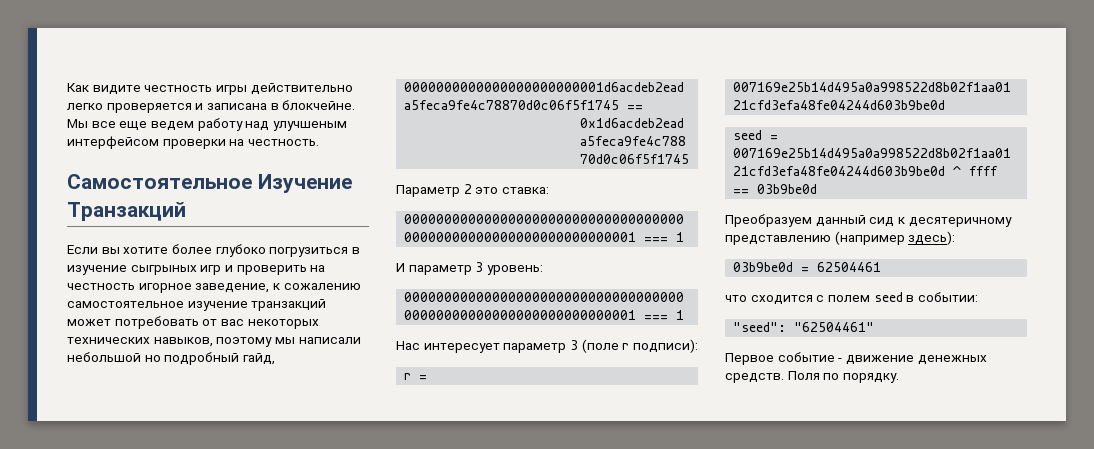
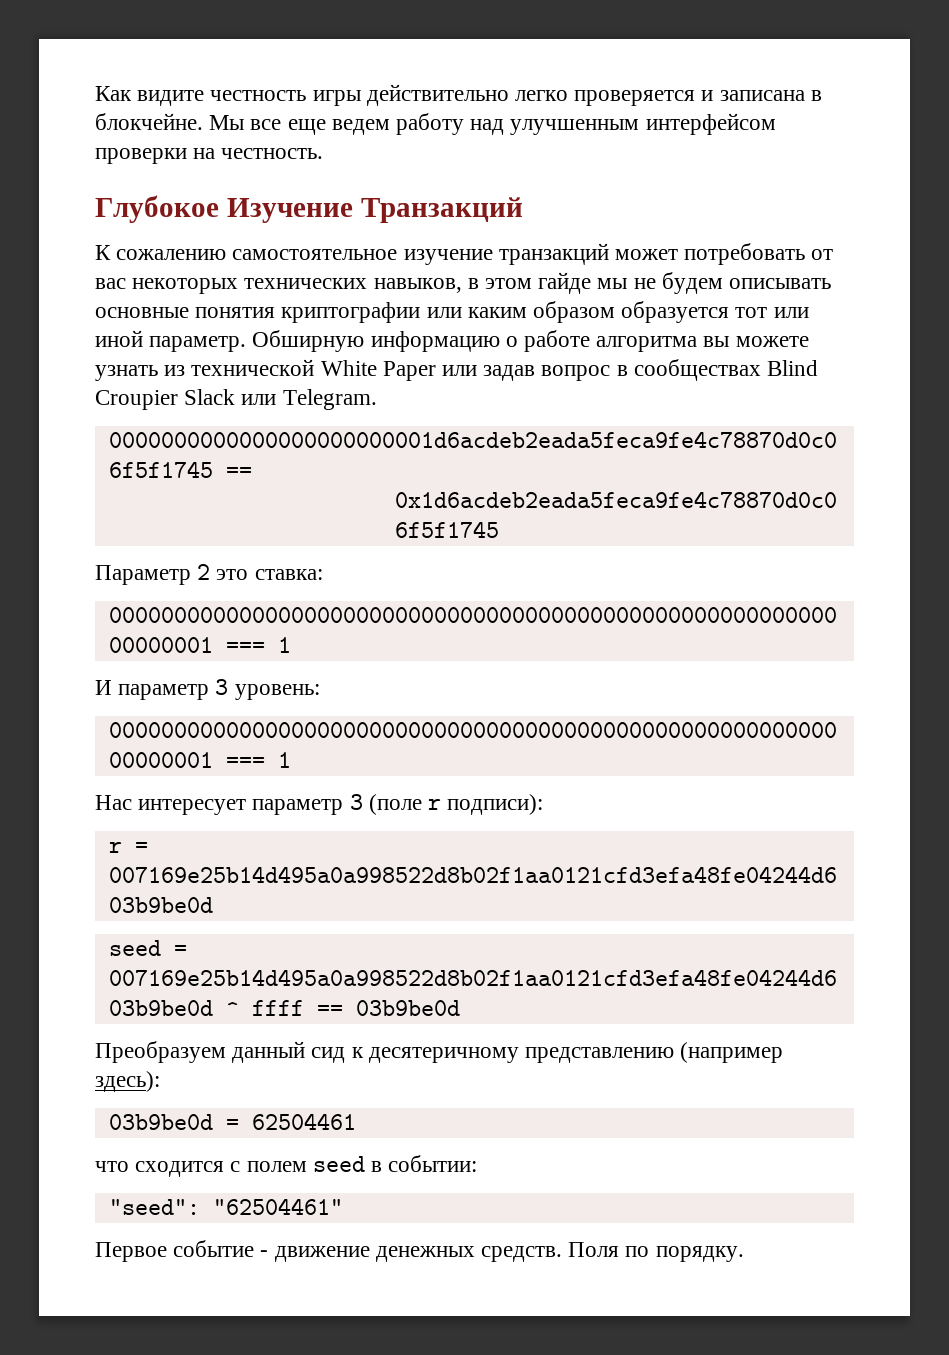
- Мы все еще ведем работу над улучшеным интерфейсом проверки на честность.
+ Мы все еще ведем работу над улучшенным интерфейсом проверки на честность.
- Самостоятельное Изучение Транзакций
+ Глубокое Изучение Транзакций
- Если вы хотите более глубоко погрузиться в изучение сыгрыных игр и проверить на честность игорное заведение, к сожалению самостоятельное изучение транзакций может потребовать от вас некоторых технических навыков, поэтому мы написали небольшой но подробный гайд,
+ К сожалению самостоятельное изучение транзакций может потребовать от вас некоторых технических навыков, в этом гайде мы не будем описывать основные понятия криптографии или каким образом образуется тот или иной параметр. Обширную информацию о работе алгоритма вы можете узнать из технической White Paper или задав вопрос в сообществах Blind Croupier Slack или Telegram.

